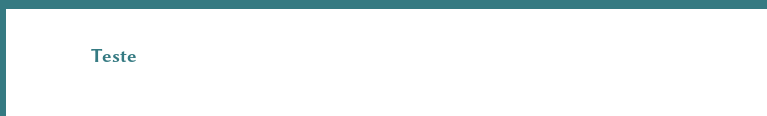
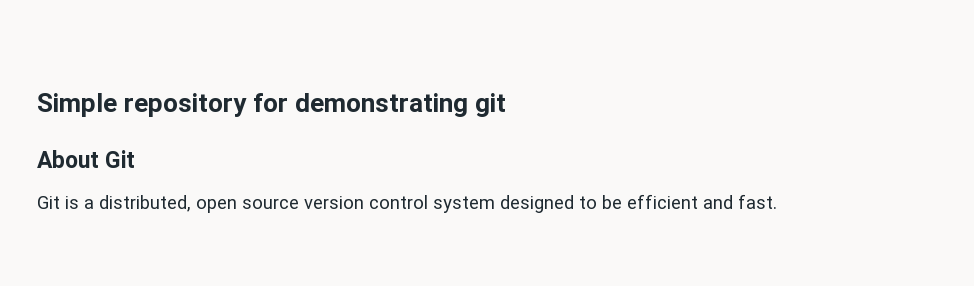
- Teste
+ Simple repository for demonstrating git
+ About Git
+ Git is a distributed, open source version control system designed to be efficient and fast.

